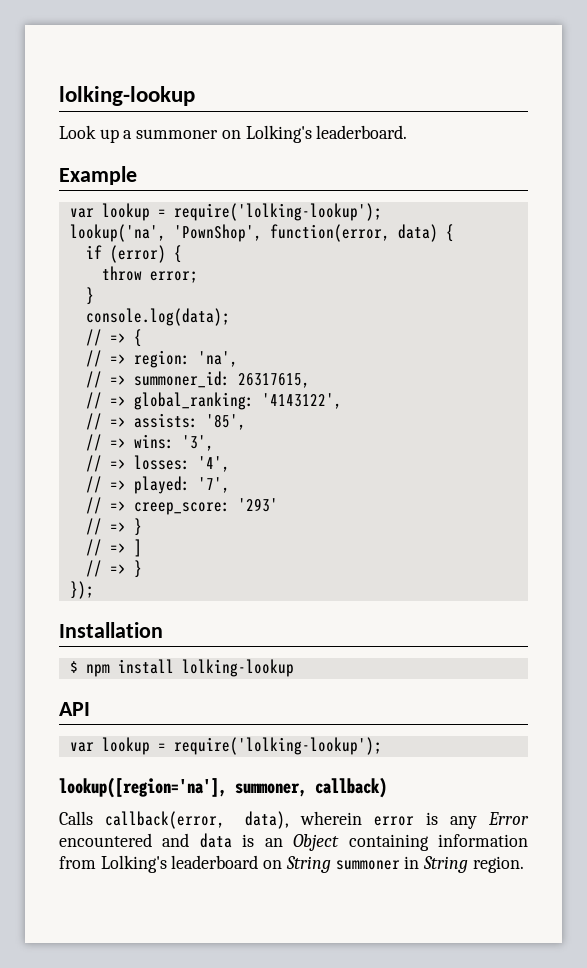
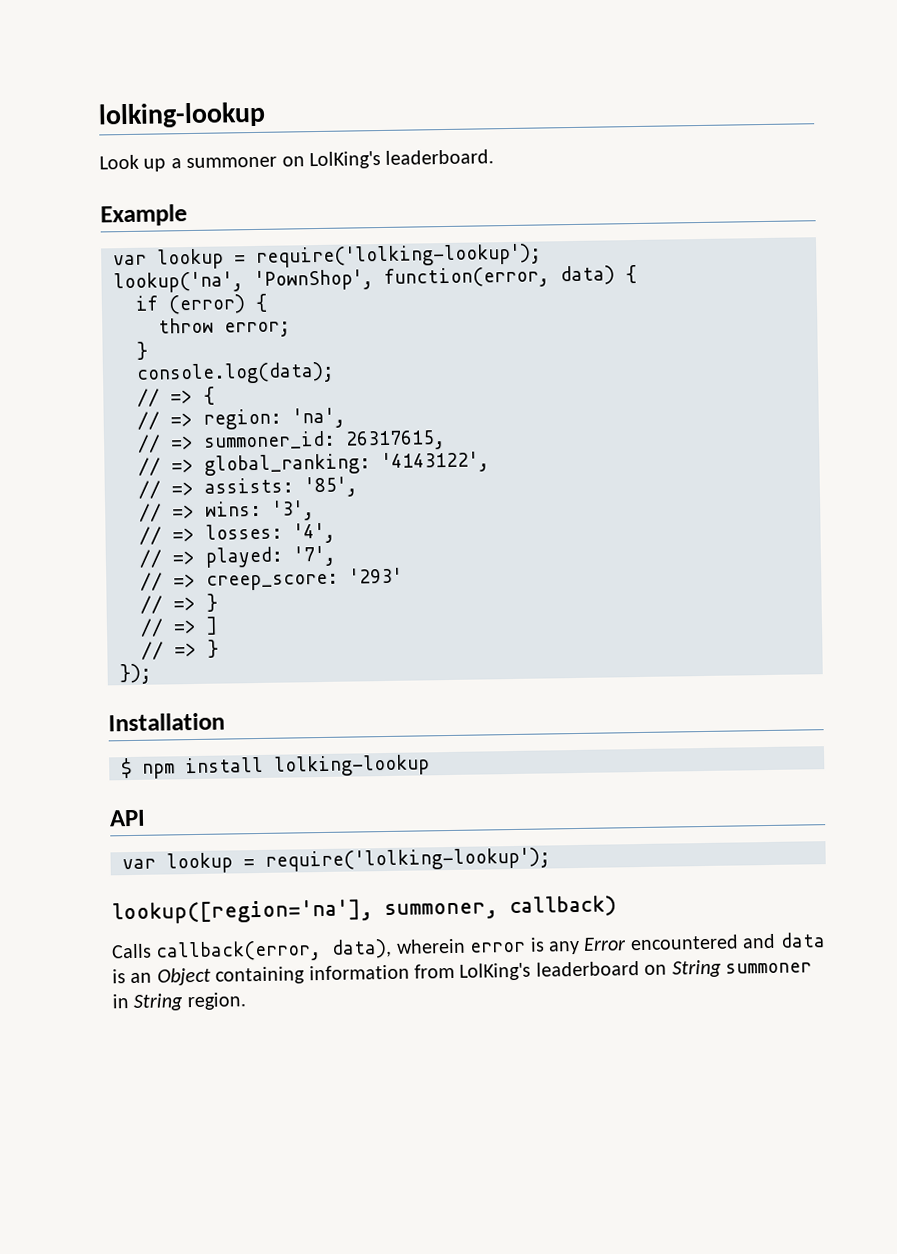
- Look up a summoner on Lolking's leaderboard.
+ Look up a summoner on LolKing's leaderboard.
- Calls callback(error, data), wherein error is any Error encountered and data is an Object containing information from Lolking's leaderboard on String summoner in String region.
+ Calls callback(error, data), wherein error is any Error encountered and data is an Object containing information from LolKing's leaderboard on String summoner in String region.

